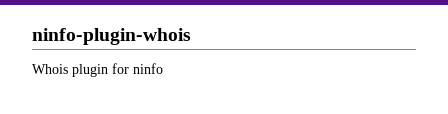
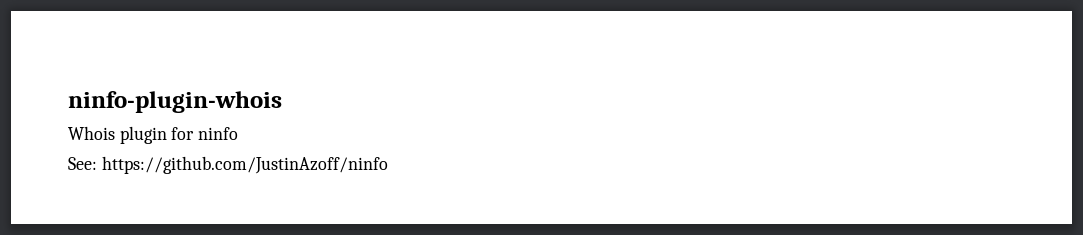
+ See: https://github.com/JustinAzoff/ninfo

